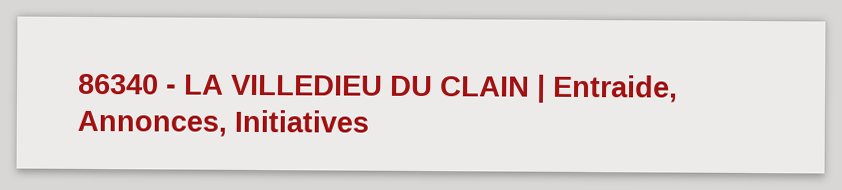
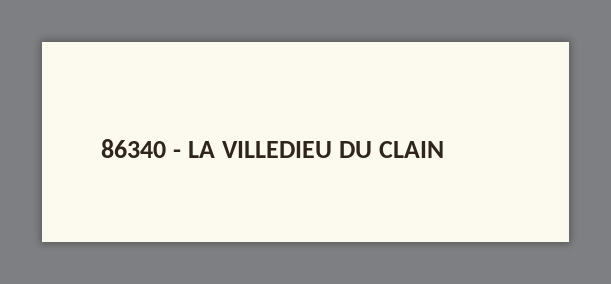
- 86340 - LA VILLEDIEU DU CLAIN | Entraide, Annonces, Initiatives
+ 86340 - LA VILLEDIEU DU CLAIN

